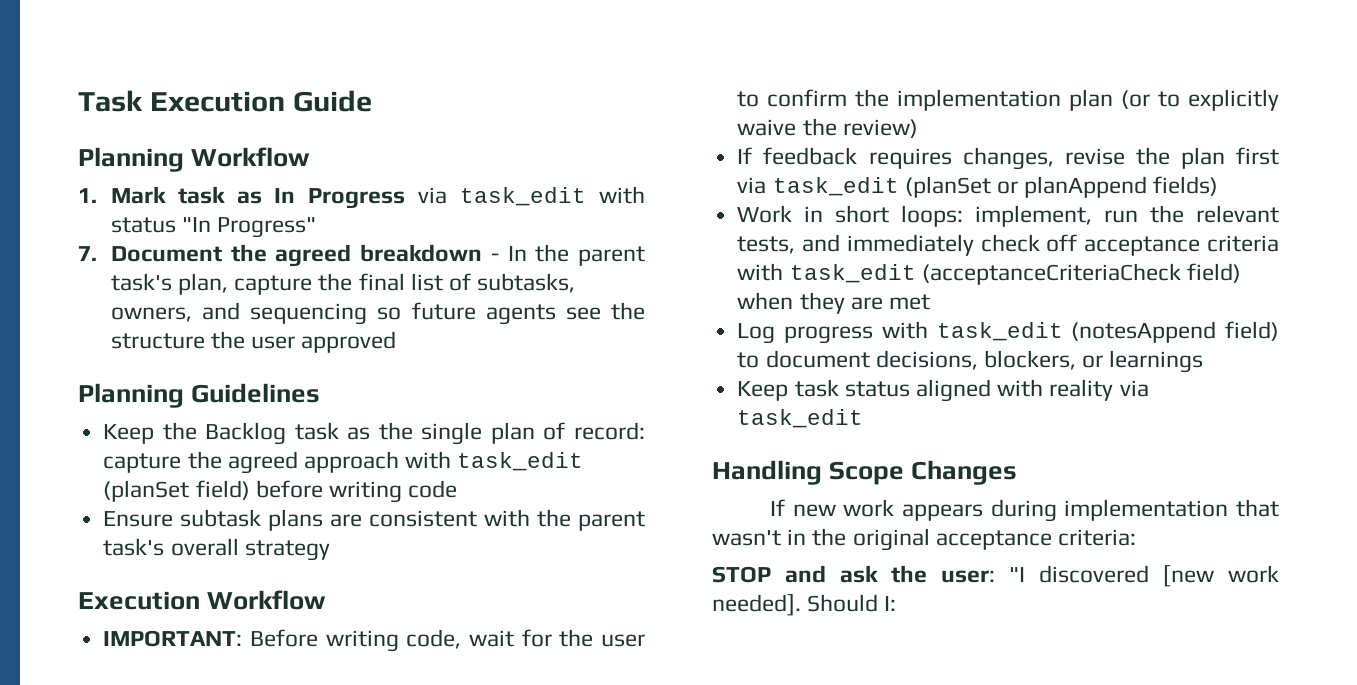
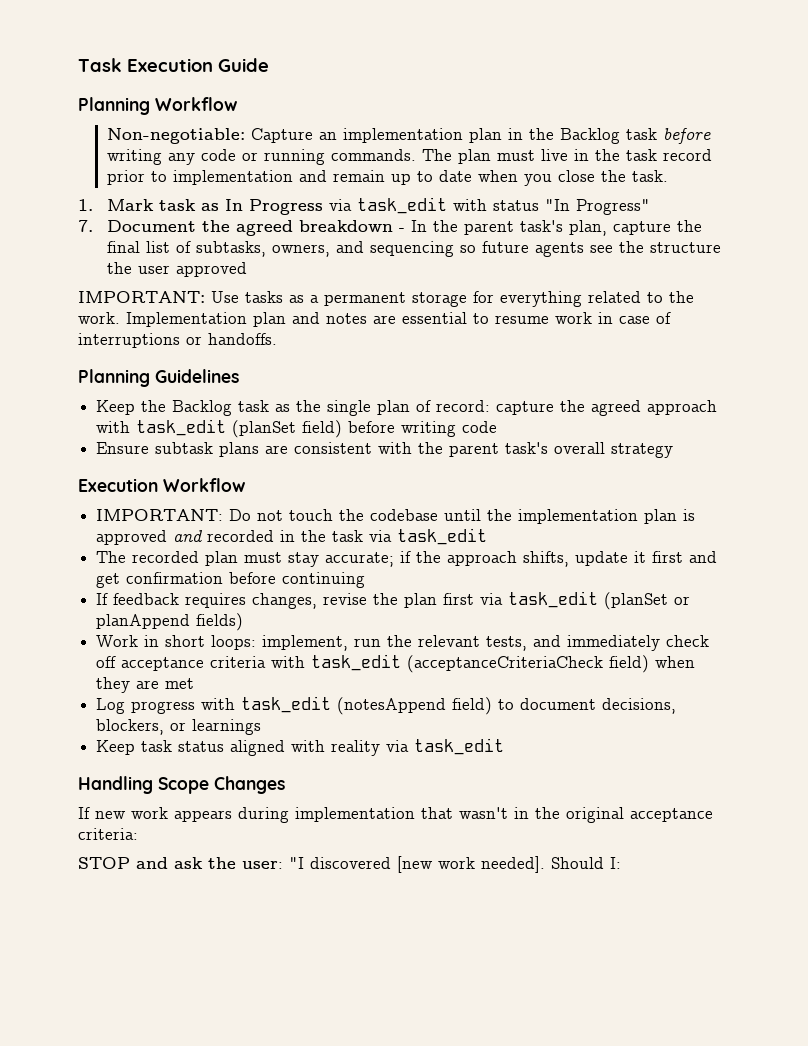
+ Non-negotiable: Capture an implementation plan in the Backlog task before writing any code or running commands. The plan must live in the task record prior to implementation and remain up to date when you close the task.
+ IMPORTANT: Use tasks as a permanent storage for everything related to the work. Implementation plan and notes are essential to resume work in case of interruptions or handoffs.
- IMPORTANT: Before writing code, wait for the user to confirm the implementation plan (or to explicitly waive the review)
+ IMPORTANT: Do not touch the codebase until the implementation plan is approved and recorded in the task via task_edit
+ The recorded plan must stay accurate; if the approach shifts, update it first and get confirmation before continuing

